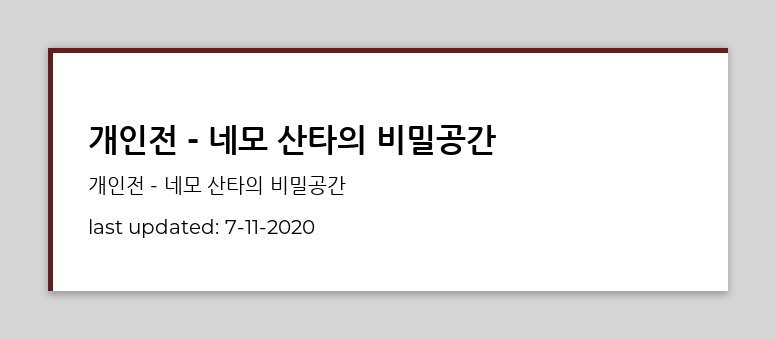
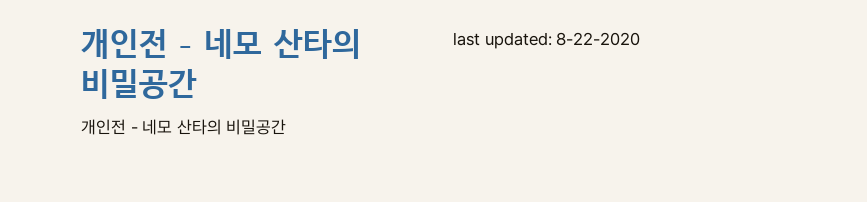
- last updated: 7-11-2020
+ last updated: 8-22-2020

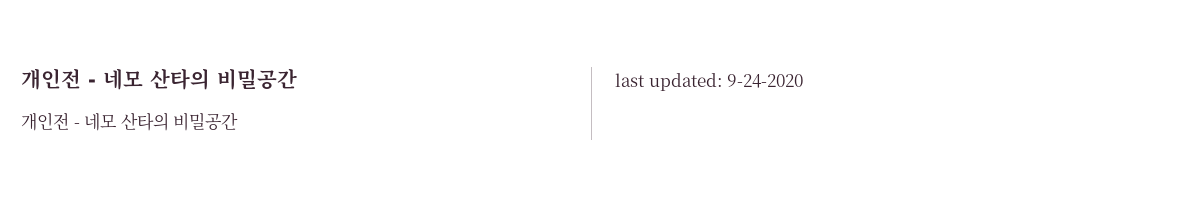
- last updated: 8-22-2020
+ last updated: 9-24-2020

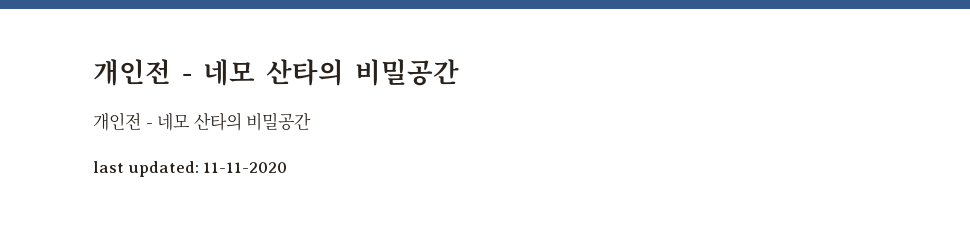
- last updated: 9-24-2020
+ last updated: 11-11-2020

